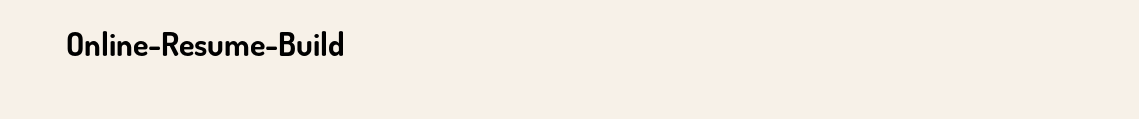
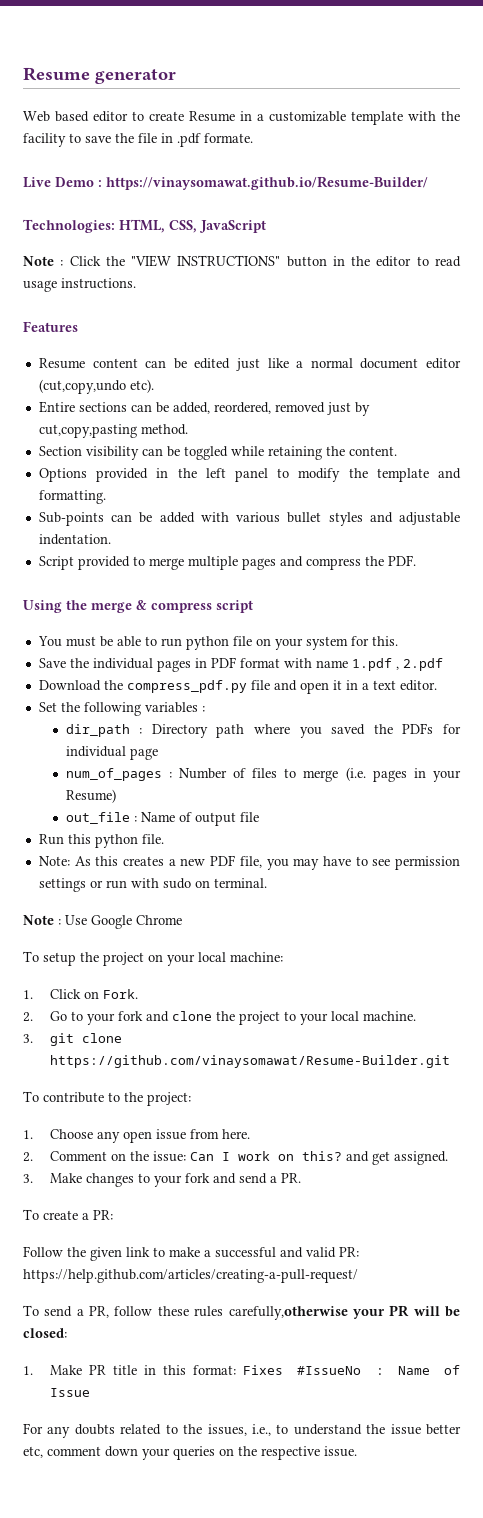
- Online-Resume-Build
+ Resume generator
+ Web based editor to create Resume in a customizable template with the facility to save the file in .pdf formate.
+ Live Demo : https://vinaysomawat.github.io/Resume-Builder/
+ Technologies: HTML, CSS, JavaScript
+ Note : Click the "VIEW INSTRUCTIONS" button in the editor to read usage instructions.
+ Features
+ Resume content can be edited just like a normal document editor (cut,copy,undo etc).
+ Entire sections can be added, reordered, removed just by cut,copy,pasting method.
+ Section visibility can be toggled while retaining the content.
+ Options provided in the left panel to modify the template and formatting.
+ Sub-points can be added with various bullet styles and adjustable indentation.
+ Script provided to merge multiple pages and compress the PDF.
+ Using the merge & compress script
+ You must be able to run python file on your system for this.
+ Save the individual pages in PDF format with name 1.pdf , 2.pdf
+ Download the compress_pdf.py file and open it in a text editor.
+ Set the following variables :
+ dir_path : Directory path where you saved the PDFs for individual page
+ num_of_pages : Number of files to merge (i.e. pages in your Resume)
+ out_file : Name of output file
+ Run this python file.
+ Note: As this creates a new PDF file, you may have to see permission settings or run with sudo on terminal.
+ Note : Use Google Chrome
+ To setup the project on your local machine:
+ 1. Click on Fork.
+ 2. Go to your fork and clone the project to your local machine.
+ 3. git clone https://github.com/vinaysomawat/Resume-Builder.git
+ To contribute to the project:
+ 1. Choose any open issue from here.
+ 2. Comment on the issue: Can I work on this? and get assigned.
+ 3. Make changes to your fork and send a PR.
+ To create a PR:
+ Follow the given link to make a successful and valid PR: https://help.github.com/articles/creating-a-pull-request/
+ To send a PR, follow these rules carefully,otherwise your PR will be closed:
+ 1. Make PR title in this format: Fixes #IssueNo : Name of Issue
+ For any doubts related to the issues, i.e., to understand the issue better etc, comment down your queries on the respective issue.

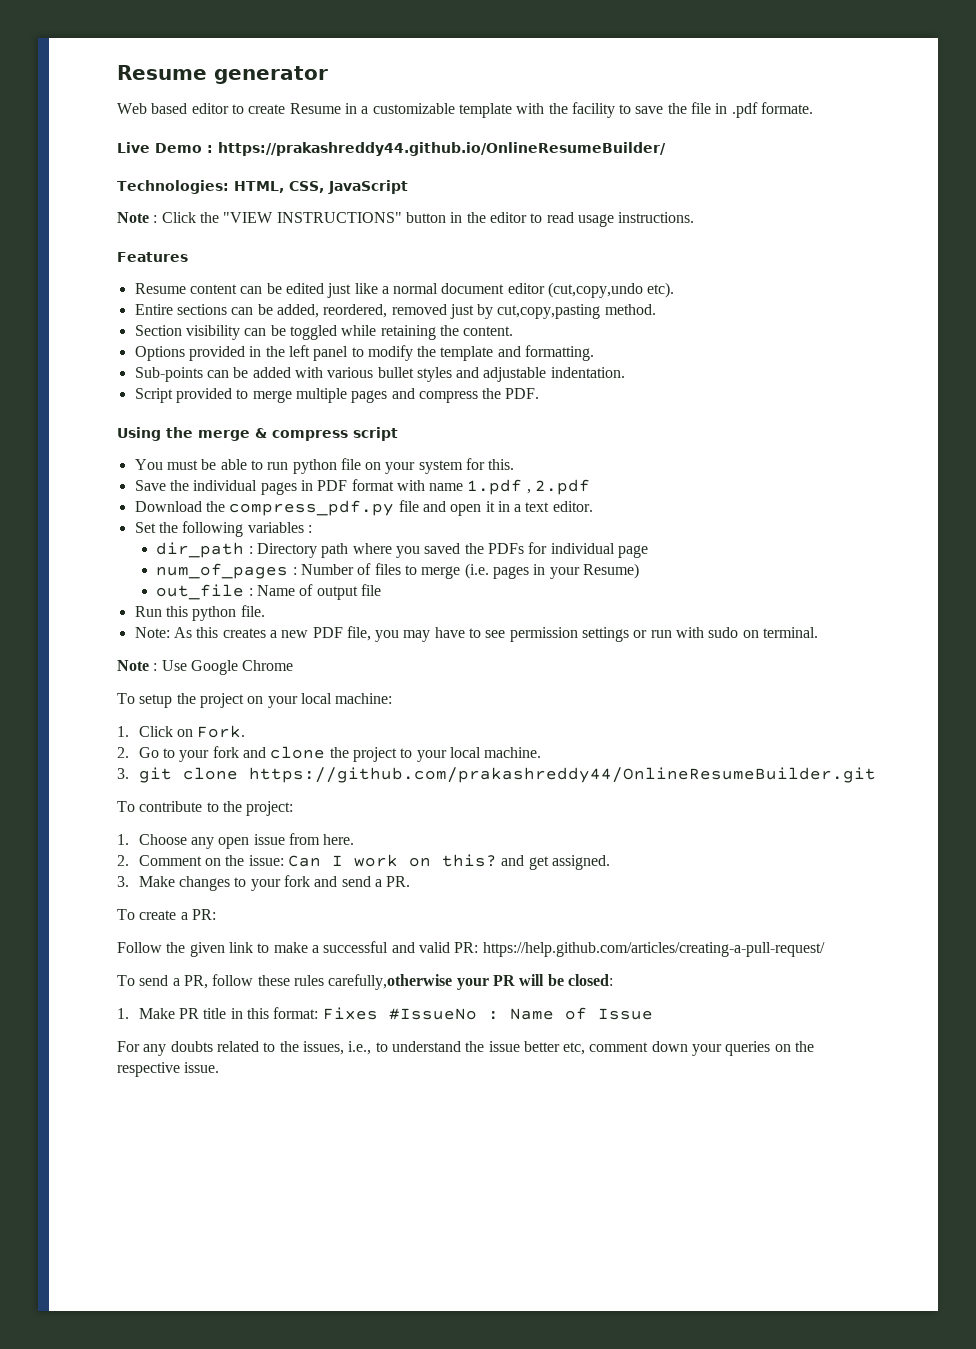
- Live Demo : https://vinaysomawat.github.io/Resume-Builder/
+ Live Demo : https://prakashreddy44.github.io/OnlineResumeBuilder/
- 3. git clone https://github.com/vinaysomawat/Resume-Builder.git
+ 3. git clone https://github.com/prakashreddy44/OnlineResumeBuilder.git

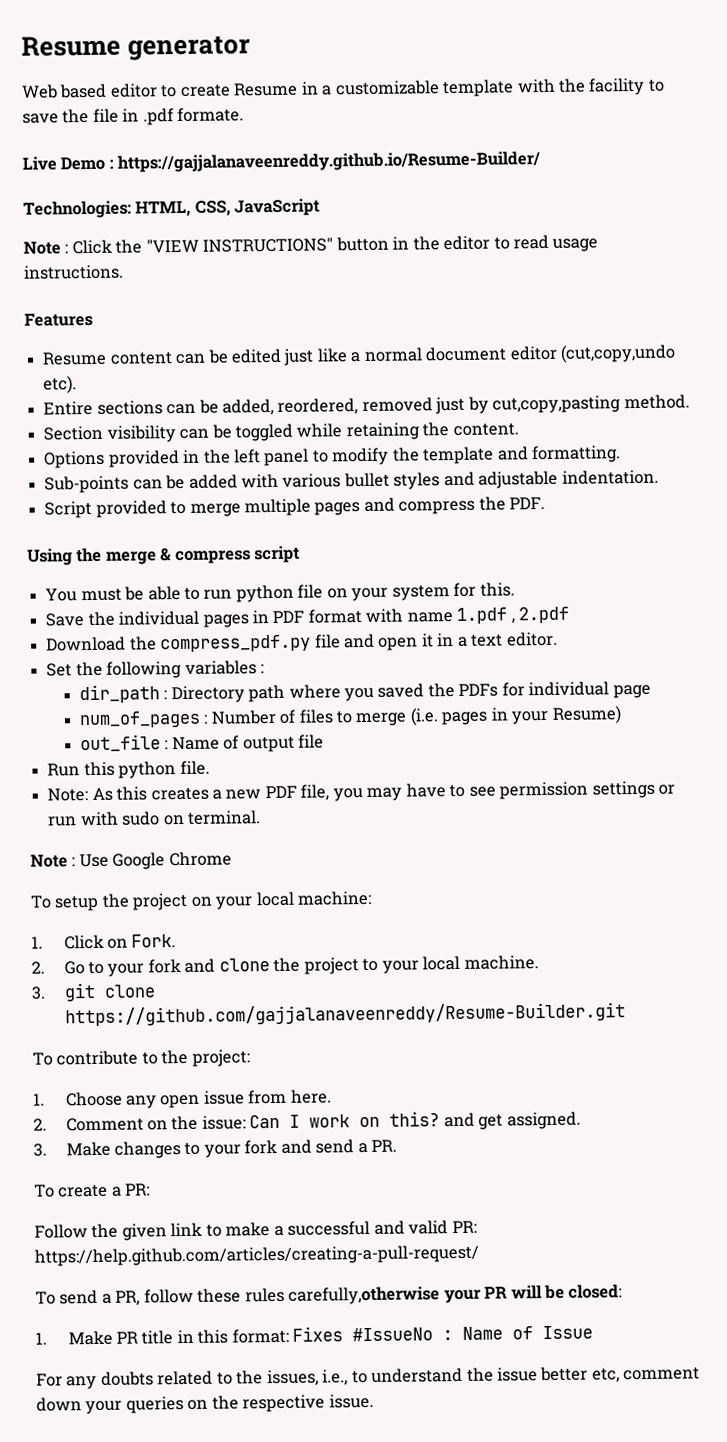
- Live Demo : https://prakashreddy44.github.io/OnlineResumeBuilder/
+ Live Demo : https://gajjalanaveenreddy.github.io/Resume-Builder/
- 3. git clone https://github.com/prakashreddy44/OnlineResumeBuilder.git
+ 3. git clone https://github.com/gajjalanaveenreddy/Resume-Builder.git

